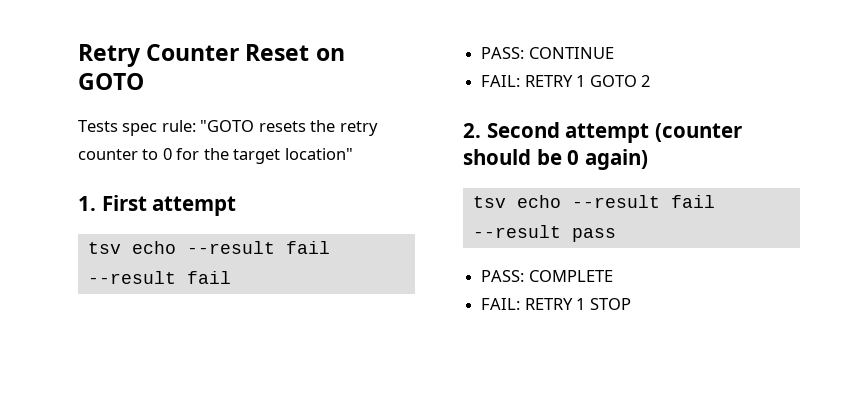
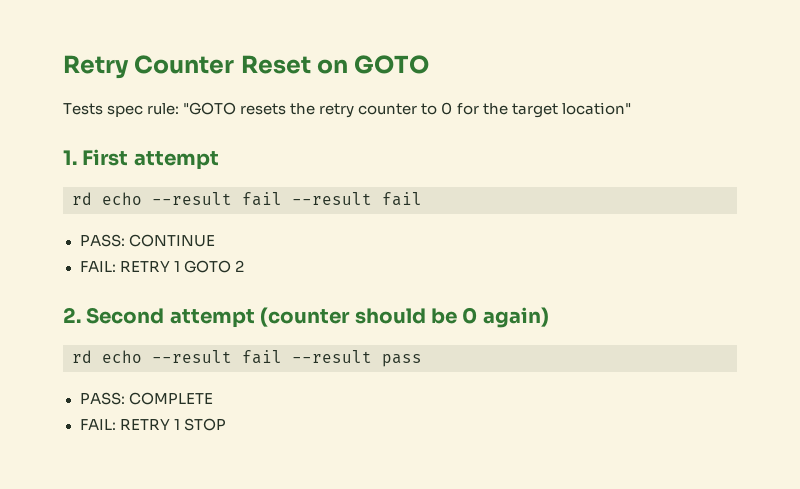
- tsv echo --result fail --result fail
+ rd echo --result fail --result fail
- tsv echo --result fail --result pass
+ rd echo --result fail --result pass

